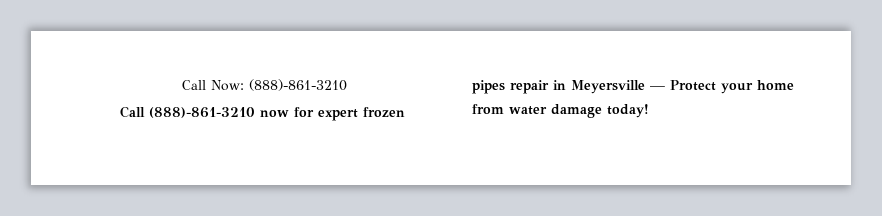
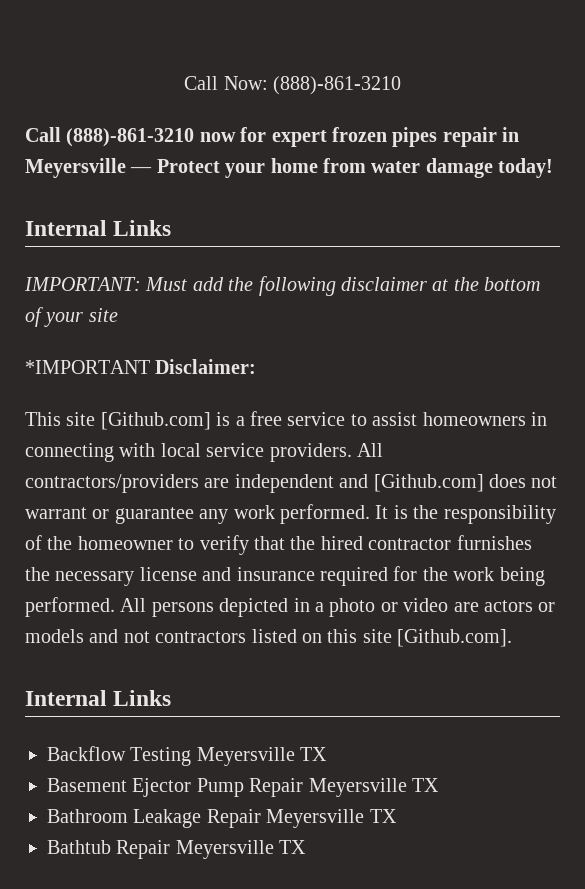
  Call (888)-861-3210 now for expert frozen pipes repair in Meyersville — Protect your home from water damage today!
+ Internal Links
+ IMPORTANT: Must add the following disclaimer at the bottom of your site
+ *IMPORTANT Disclaimer:
+ This site [Github.com] is a free service to assist homeowners in connecting with local service providers. All contractors/providers are independent and [Github.com] does not warrant or guarantee any work performed. It is the responsibility of the homeowner to verify that the hired contractor furnishes the necessary license and insurance required for the work being performed. All persons depicted in a photo or video are actors or models and not contractors listed on this site [Github.com].
+ Internal Links
+ Backflow Testing Meyersville TX
+ Basement Ejector Pump Repair Meyersville TX
+ Bathroom Leakage Repair Meyersville TX
+ Bathtub Repair Meyersville TX

